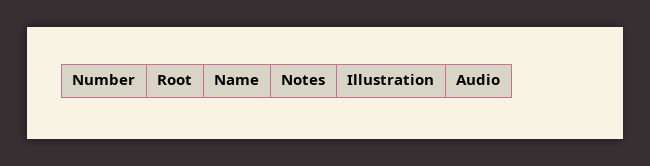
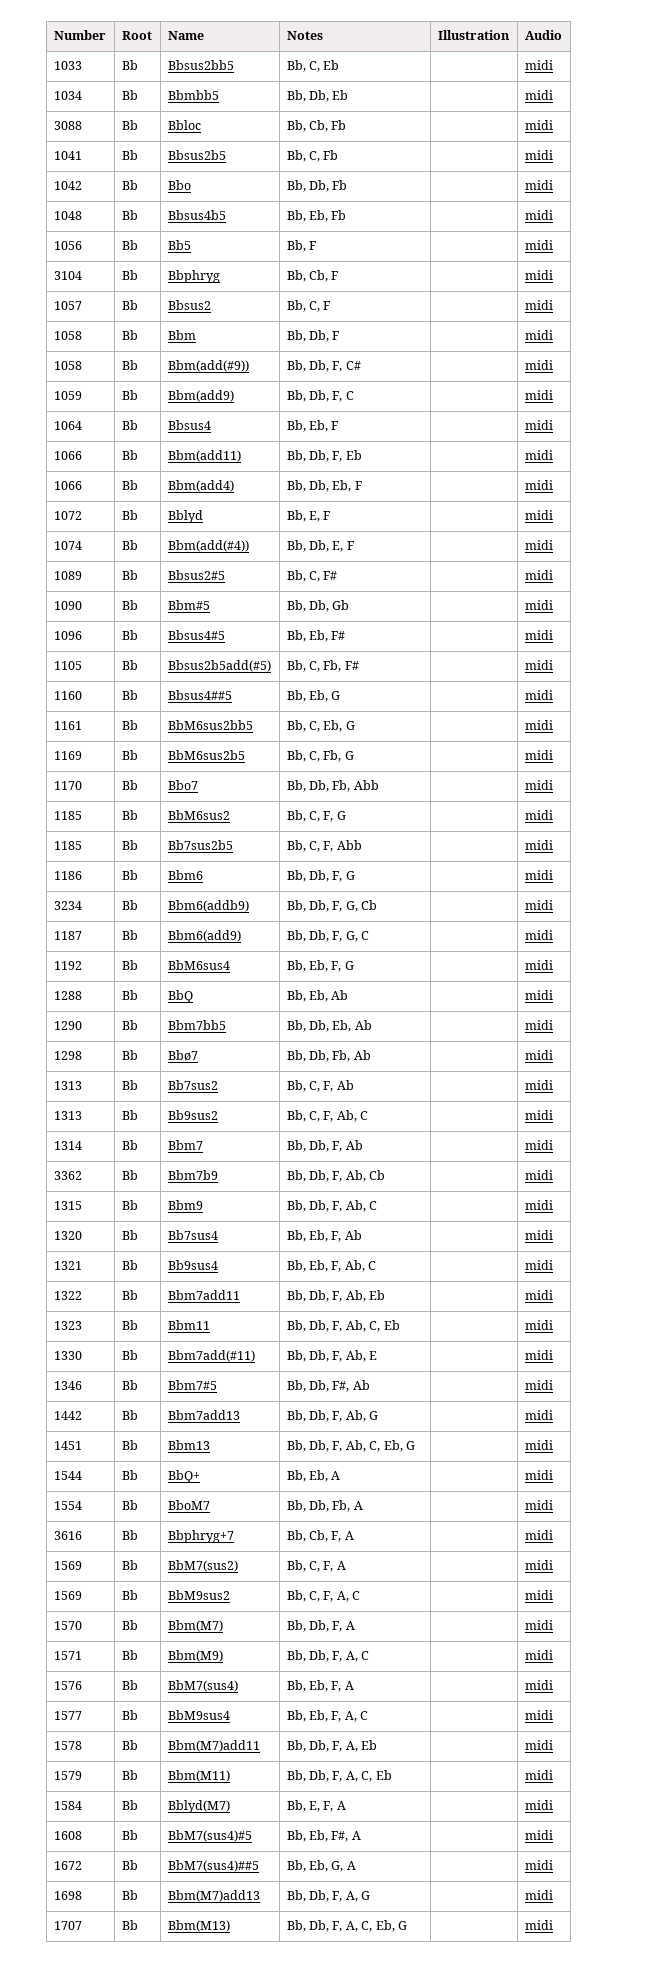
+ 1033 | Bb | Bbsus2bb5 | Bb, C, Eb | | midi
+ 1034 | Bb | Bbmbb5 | Bb, Db, Eb | | midi
+ 3088 | Bb | Bbloc | Bb, Cb, Fb | | midi
+ 1041 | Bb | Bbsus2b5 | Bb, C, Fb | | midi
+ 1042 | Bb | Bbo | Bb, Db, Fb | | midi
+ 1048 | Bb | Bbsus4b5 | Bb, Eb, Fb | | midi
+ 1056 | Bb | Bb5 | Bb, F | | midi
+ 3104 | Bb | Bbphryg | Bb, Cb, F | | midi
+ 1057 | Bb | Bbsus2 | Bb, C, F | | midi
+ 1058 | Bb | Bbm | Bb, Db, F | | midi
+ 1058 | Bb | Bbm(add(#9)) | Bb, Db, F, C# | | midi
+ 1059 | Bb | Bbm(add9) | Bb, Db, F, C | | midi
+ 1064 | Bb | Bbsus4 | Bb, Eb, F | | midi
+ 1066 | Bb | Bbm(add11) | Bb, Db, F, Eb | | midi
+ 1066 | Bb | Bbm(add4) | Bb, Db, Eb, F | | midi
+ 1072 | Bb | Bblyd | Bb, E, F | | midi
+ 1074 | Bb | Bbm(add(#4)) | Bb, Db, E, F | | midi
+ 1089 | Bb | Bbsus2#5 | Bb, C, F# | | midi
+ 1090 | Bb | Bbm#5 | Bb, Db, Gb | | midi
+ 1096 | Bb | Bbsus4#5 | Bb, Eb, F# | | midi
+ 1105 | Bb | Bbsus2b5add(#5) | Bb, C, Fb, F# | | midi
+ 1160 | Bb | Bbsus4##5 | Bb, Eb, G | | midi
+ 1161 | Bb | BbM6sus2bb5 | Bb, C, Eb, G | | midi
+ 1169 | Bb | BbM6sus2b5 | Bb, C, Fb, G | | midi
+ 1170 | Bb | Bbo7 | Bb, Db, Fb, Abb | | midi
+ 1185 | Bb | BbM6sus2 | Bb, C, F, G | | midi
+ 1185 | Bb | Bb7sus2b5 | Bb, C, F, Abb | | midi
+ 1186 | Bb | Bbm6 | Bb, Db, F, G | | midi
+ 3234 | Bb | Bbm6(addb9) | Bb, Db, F, G, Cb | | midi
+ 1187 | Bb | Bbm6(add9) | Bb, Db, F, G, C | | midi
+ 1192 | Bb | BbM6sus4 | Bb, Eb, F, G | | midi
+ 1288 | Bb | BbQ | Bb, Eb, Ab | | midi
+ 1290 | Bb | Bbm7bb5 | Bb, Db, Eb, Ab | | midi
+ 1298 | Bb | Bbø7 | Bb, Db, Fb, Ab | | midi
+ 1313 | Bb | Bb7sus2 | Bb, C, F, Ab | | midi
+ 1313 | Bb | Bb9sus2 | Bb, C, F, Ab, C | | midi
+ 1314 | Bb | Bbm7 | Bb, Db, F, Ab | | midi
+ 3362 | Bb | Bbm7b9 | Bb, Db, F, Ab, Cb | | midi
+ 1315 | Bb | Bbm9 | Bb, Db, F, Ab, C | | midi
+ 1320 | Bb | Bb7sus4 | Bb, Eb, F, Ab | | midi
+ 1321 | Bb | Bb9sus4 | Bb, Eb, F, Ab, C | | midi
+ 1322 | Bb | Bbm7add11 | Bb, Db, F, Ab, Eb | | midi
+ 1323 | Bb | Bbm11 | Bb, Db, F, Ab, C, Eb | | midi
+ 1330 | Bb | Bbm7add(#11) | Bb, Db, F, Ab, E | | midi
+ 1346 | Bb | Bbm7#5 | Bb, Db, F#, Ab | | midi
+ 1442 | Bb | Bbm7add13 | Bb, Db, F, Ab, G | | midi
+ 1451 | Bb | Bbm13 | Bb, Db, F, Ab, C, Eb, G | | midi
+ 1544 | Bb | BbQ+ | Bb, Eb, A | | midi
+ 1554 | Bb | BboM7 | Bb, Db, Fb, A | | midi
+ 3616 | Bb | Bbphryg+7 | Bb, Cb, F, A | | midi
+ 1569 | Bb | BbM7(sus2) | Bb, C, F, A | | midi
+ 1569 | Bb | BbM9sus2 | Bb, C, F, A, C | | midi
+ 1570 | Bb | Bbm(M7) | Bb, Db, F, A | | midi
+ 1571 | Bb | Bbm(M9) | Bb, Db, F, A, C | | midi
+ 1576 | Bb | BbM7(sus4) | Bb, Eb, F, A | | midi
+ 1577 | Bb | BbM9sus4 | Bb, Eb, F, A, C | | midi
+ 1578 | Bb | Bbm(M7)add11 | Bb, Db, F, A, Eb | | midi
+ 1579 | Bb | Bbm(M11) | Bb, Db, F, A, C, Eb | | midi
+ 1584 | Bb | Bblyd(M7) | Bb, E, F, A | | midi
+ 1608 | Bb | BbM7(sus4)#5 | Bb, Eb, F#, A | | midi
+ 1672 | Bb | BbM7(sus4)##5 | Bb, Eb, G, A | | midi
+ 1698 | Bb | Bbm(M7)add13 | Bb, Db, F, A, G | | midi
+ 1707 | Bb | Bbm(M13) | Bb, Db, F, A, C, Eb, G | | midi

